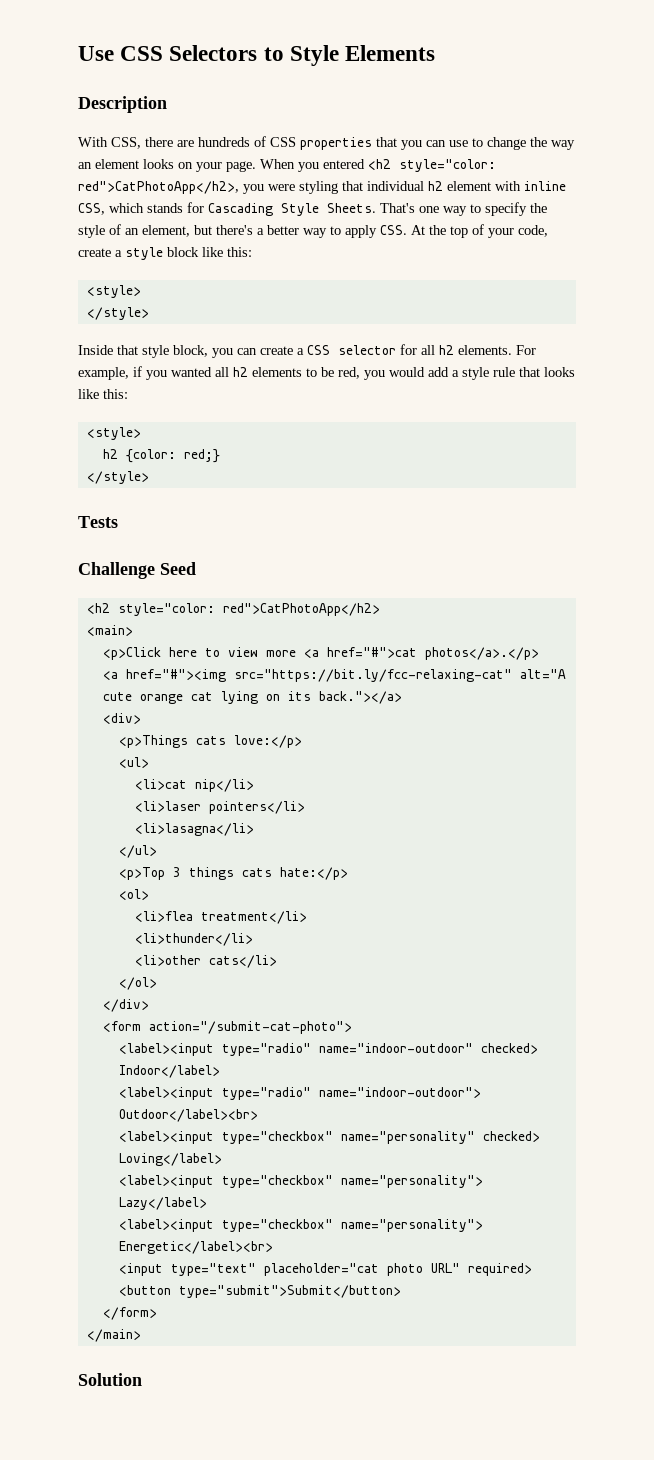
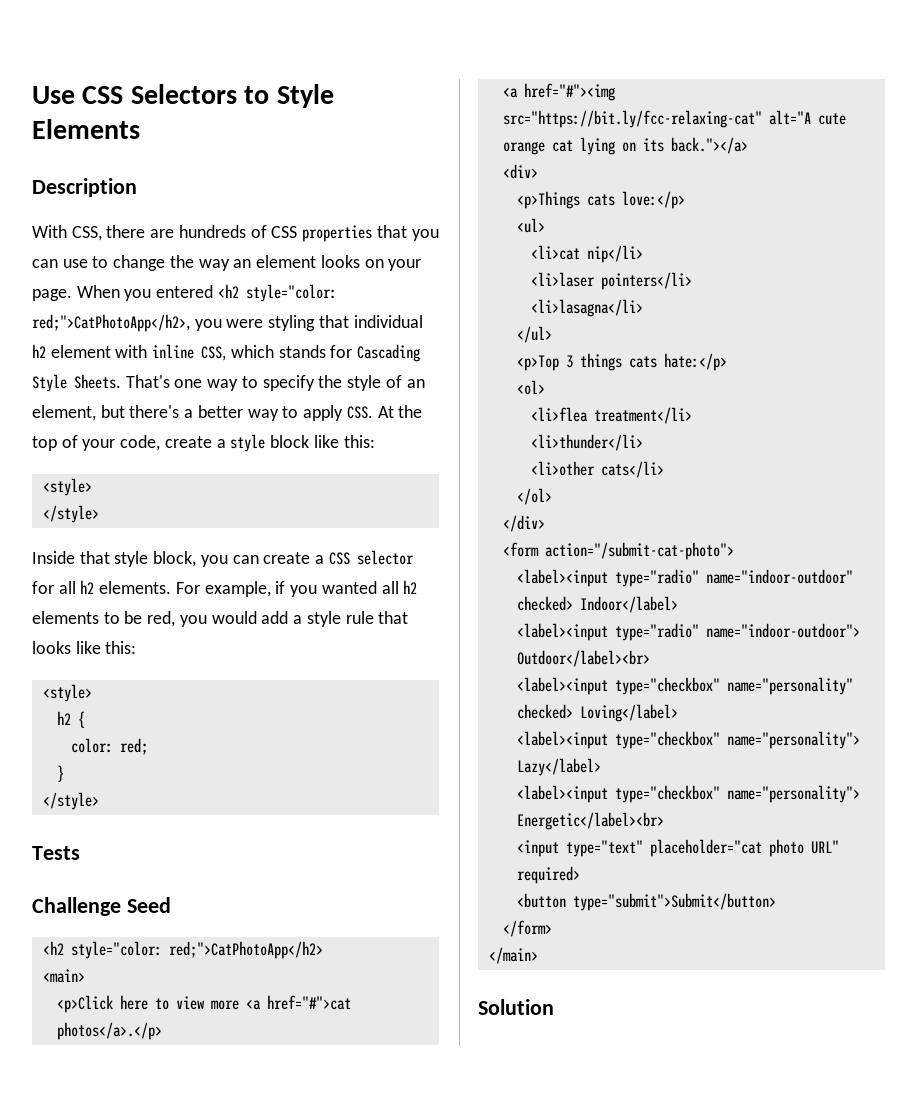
- When you entered <h2 style="color: red">CatPhotoApp</h2>, you were styling that individual h2 element with inline CSS, which stands for Cascading Style Sheets.
+ When you entered <h2 style="color: red;">CatPhotoApp</h2>, you were styling that individual h2 element with inline CSS, which stands for Cascading Style Sheets.
- h2 {color: red;}
+ h2 {
+ color: red;
+ }
- <h2 style="color: red">CatPhotoApp</h2>
+ <h2 style="color: red;">CatPhotoApp</h2>

